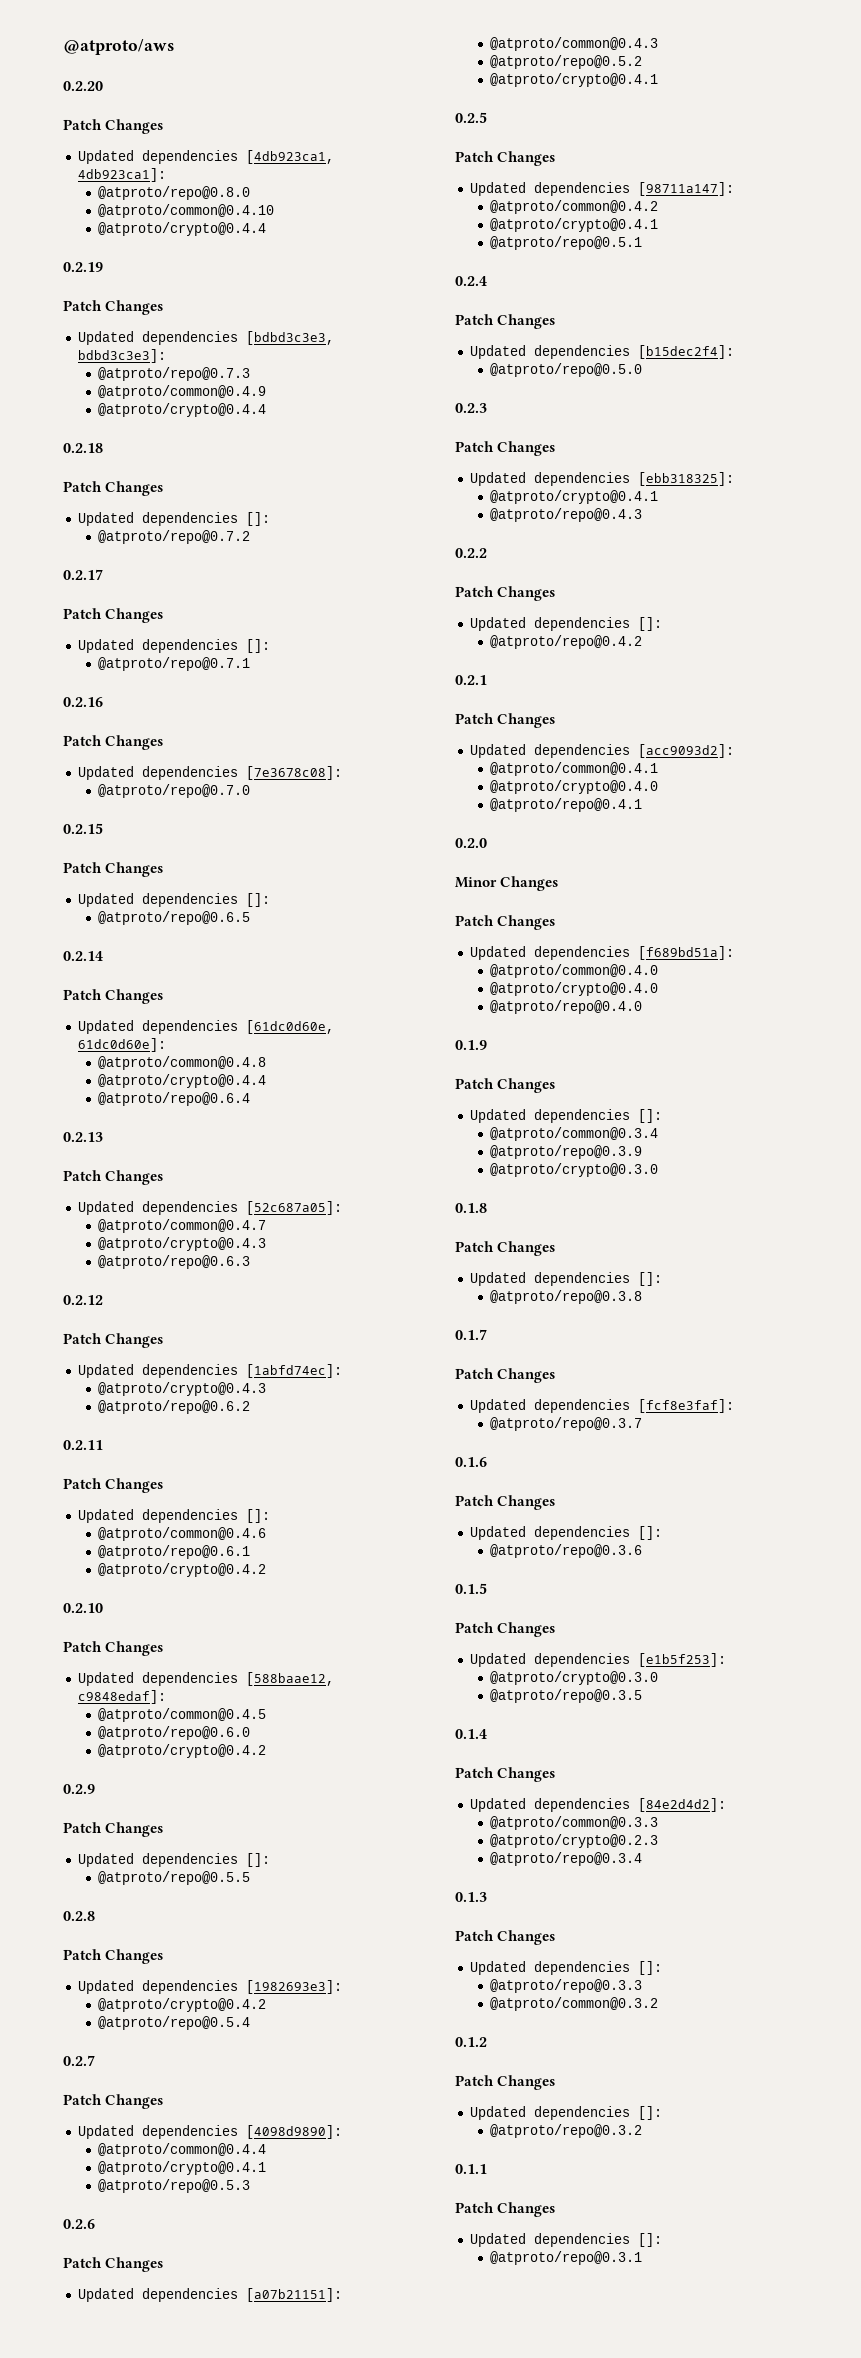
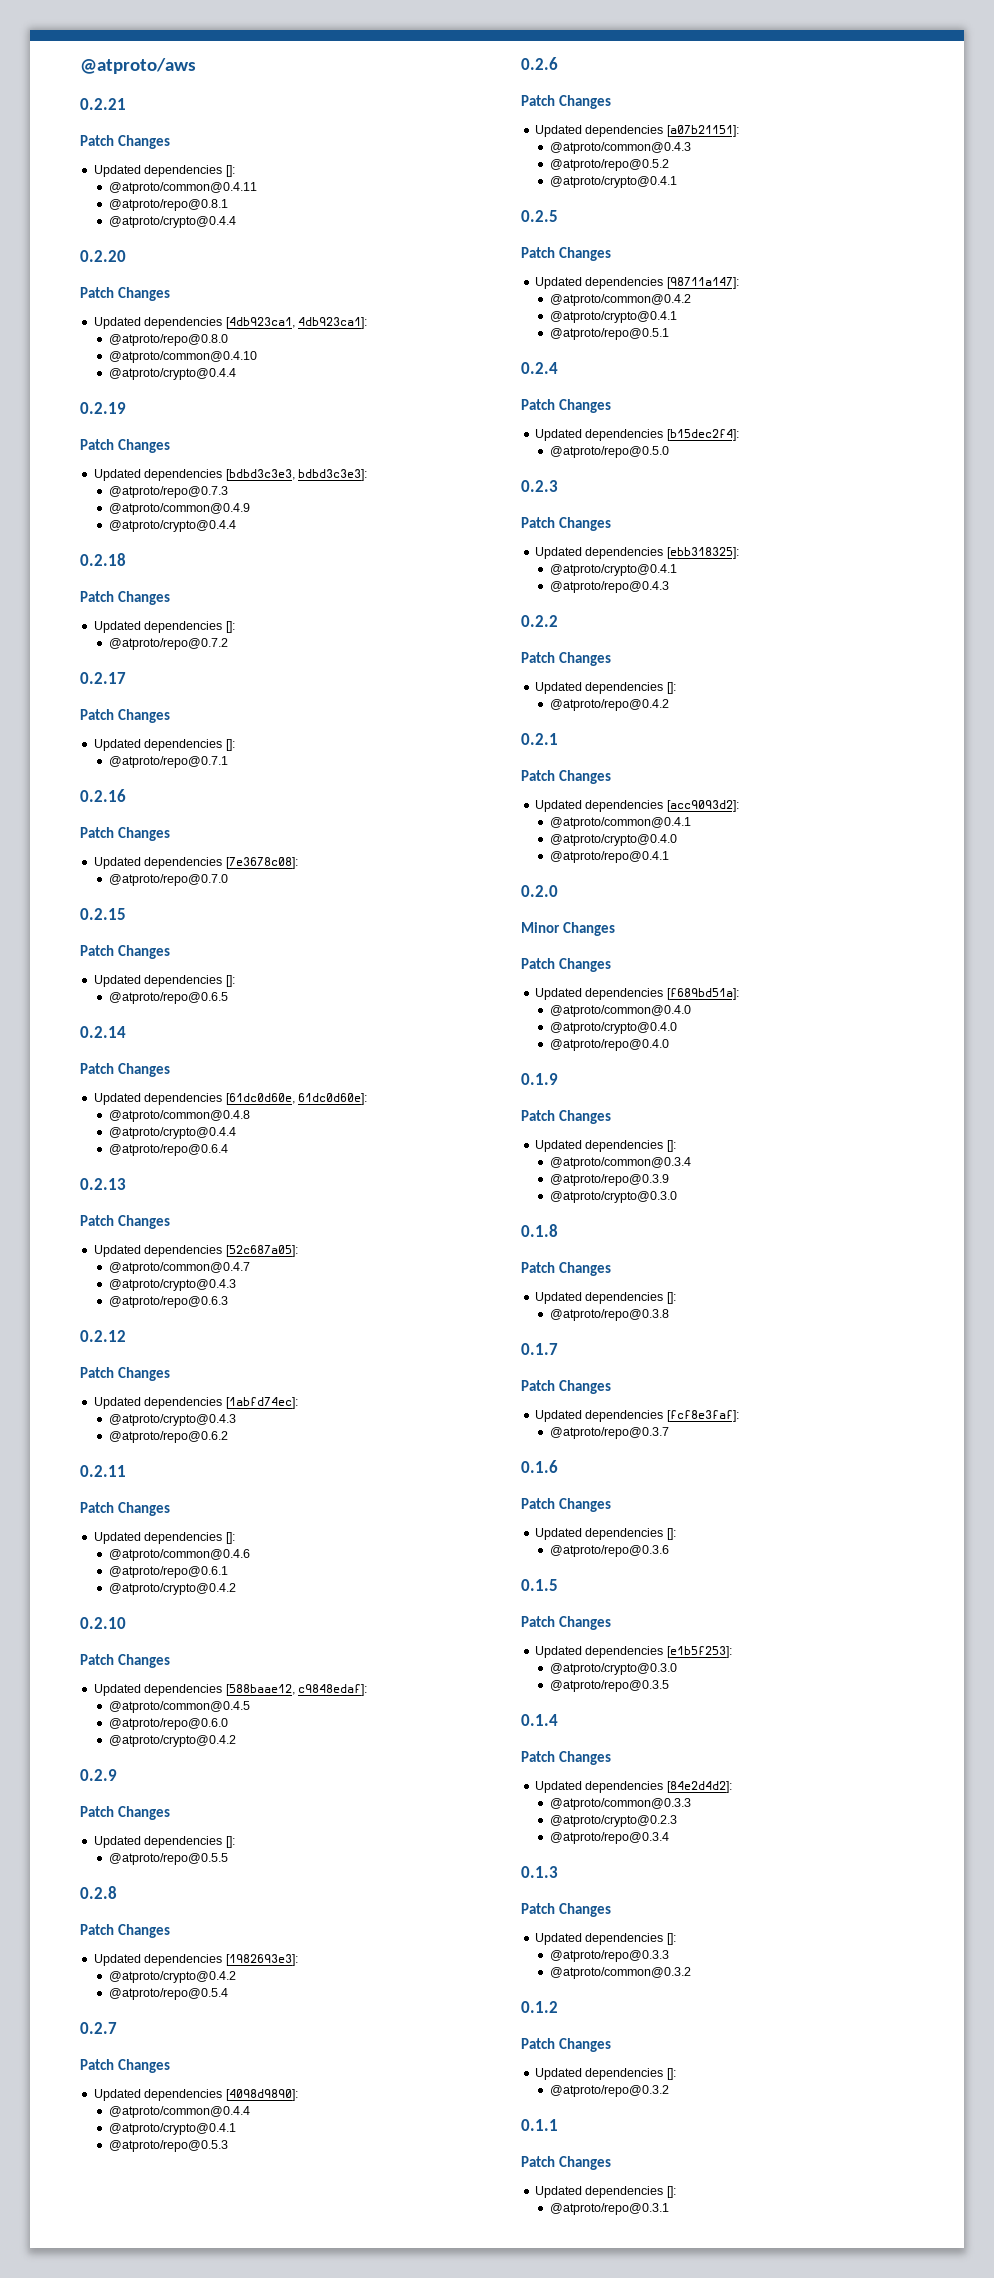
+ 0.2.21
+ Patch Changes
+ Updated dependencies []:
+ @atproto/common@0.4.11
+ @atproto/repo@0.8.1
+ @atproto/crypto@0.4.4

